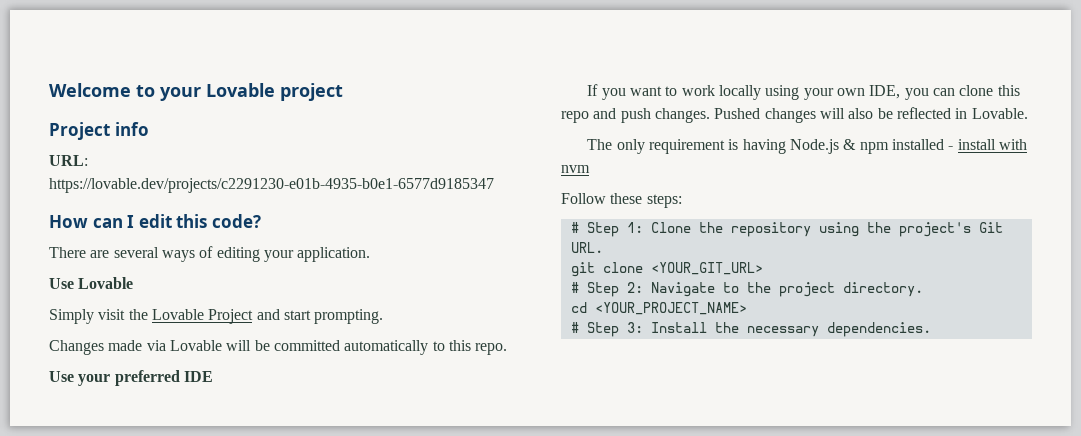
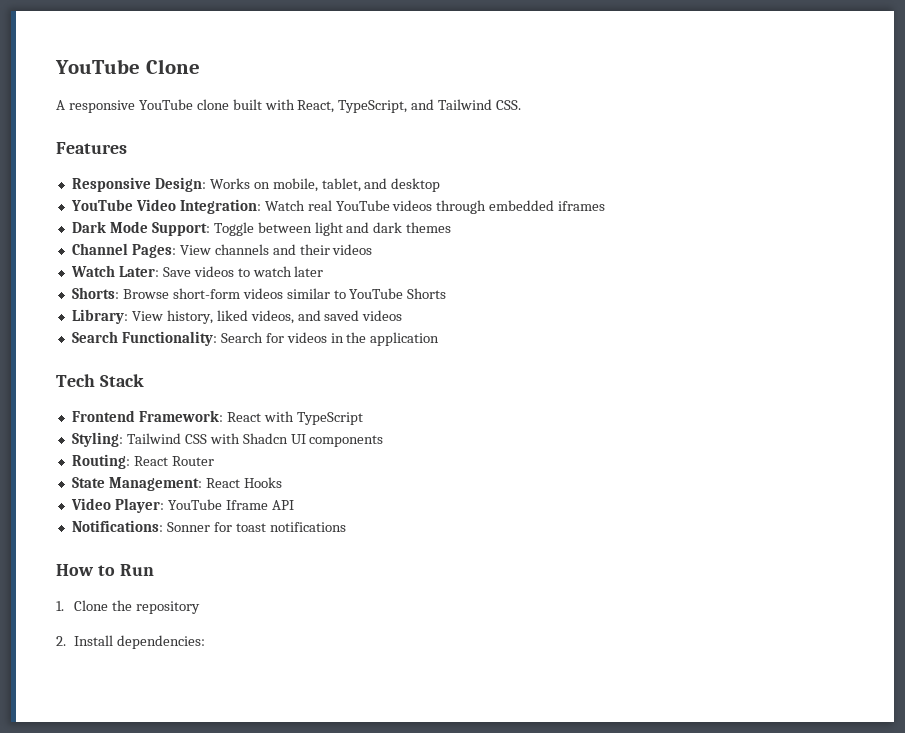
- Welcome to your Lovable project
- Project info
- URL: https://lovable.dev/projects/c2291230-e01b-4935-b0e1-6577d9185347
- How can I edit this code?
- There are several ways of editing your application.
- Use Lovable
- Simply visit the Lovable Project and start prompting.
- Changes made via Lovable will be committed automatically to this repo.
- Use your preferred IDE
- If you want to work locally using your own IDE, you can clone this repo and push changes. Pushed changes will also be reflected in Lovable.
- The only requirement is having Node.js & npm installed - install with nvm
- Follow these steps:
- # Step 1: Clone the repository using the project's Git URL.
- git clone <YOUR_GIT_URL>
- # Step 2: Navigate to the project directory.
- cd <YOUR_PROJECT_NAME>
- # Step 3: Install the necessary dependencies.
+ YouTube Clone
+ A responsive YouTube clone built with React, TypeScript, and Tailwind CSS.
+ Features
+ Responsive Design: Works on mobile, tablet, and desktop
+ YouTube Video Integration: Watch real YouTube videos through embedded iframes
+ Dark Mode Support: Toggle between light and dark themes
+ Channel Pages: View channels and their videos
+ Watch Later: Save videos to watch later
+ Shorts: Browse short-form videos similar to YouTube Shorts
+ Library: View history, liked videos, and saved videos
+ Search Functionality: Search for videos in the application
+ Tech Stack
+ Frontend Framework: React with TypeScript
+ Styling: Tailwind CSS with Shadcn UI components
+ Routing: React Router
+ State Management: React Hooks
+ Video Player: YouTube Iframe API
+ Notifications: Sonner for toast notifications
+ How to Run
+ 1. Clone the repository
+ 2. Install dependencies:

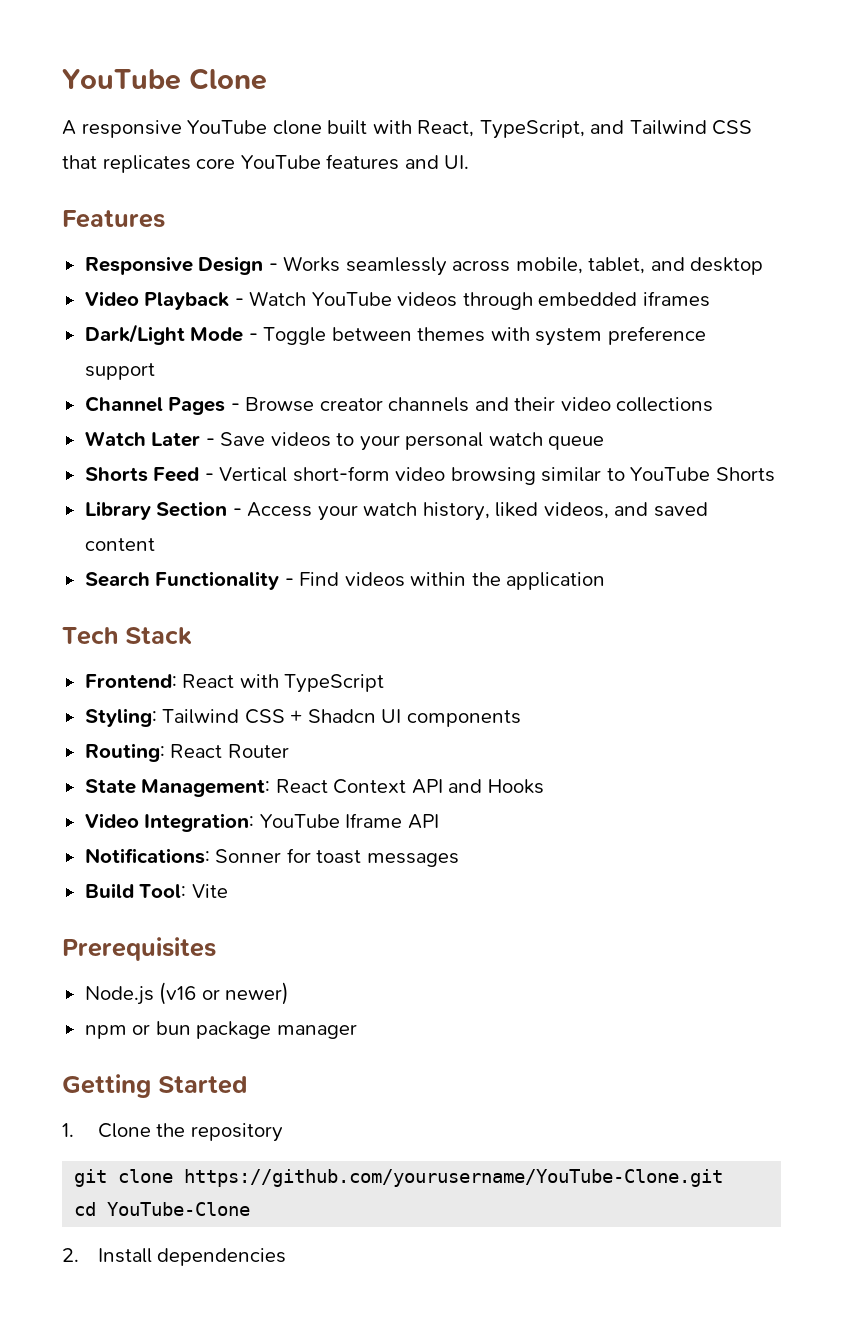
- A responsive YouTube clone built with React, TypeScript, and Tailwind CSS.
+ A responsive YouTube clone built with React, TypeScript, and Tailwind CSS that replicates core YouTube features and UI.
  Features
- Responsive Design: Works on mobile, tablet, and desktop
+ Responsive Design - Works seamlessly across mobile, tablet, and desktop
- YouTube Video Integration: Watch real YouTube videos through embedded iframes
+ Video Playback - Watch YouTube videos through embedded iframes
- Dark Mode Support: Toggle between light and dark themes
- Channel Pages: View channels and their videos
- Watch Later: Save videos to watch later
- Shorts: Browse short-form videos similar to YouTube Shorts
- Library: View history, liked videos, and saved videos
- Search Functionality: Search for videos in the application
+ Dark/Light Mode - Toggle between themes with system preference support
+ Channel Pages - Browse creator channels and their video collections
+ Watch Later - Save videos to your personal watch queue
+ Shorts Feed - Vertical short-form video browsing similar to YouTube Shorts
+ Library Section - Access your watch history, liked videos, and saved content
+ Search Functionality - Find videos within the application
- Frontend Framework: React with TypeScript
+ Frontend: React with TypeScript
- Styling: Tailwind CSS with Shadcn UI components
+ Styling: Tailwind CSS + Shadcn UI components
- State Management: React Hooks
+ State Management: React Context API and Hooks
- Video Player: YouTube Iframe API
+ Video Integration: YouTube Iframe API
- Notifications: Sonner for toast notifications
- How to Run
+ Notifications: Sonner for toast messages
+ Build Tool: Vite
+ Prerequisites
+ Node.js (v16 or newer)
+ npm or bun package manager
+ Getting Started
+ git clone https://github.com/yourusername/YouTube-Clone.git
+ cd YouTube-Clone
- 2. Install dependencies:
+ 2. Install dependencies

